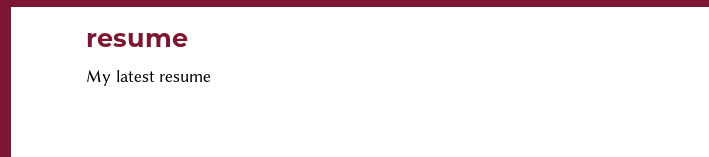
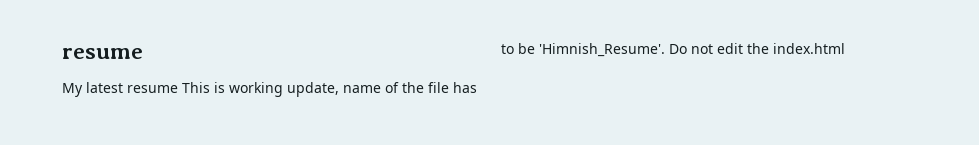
- My latest resume
+ My latest resume This is working update, name of the file has to be 'Himnish_Resume'. Do not edit the index.html

